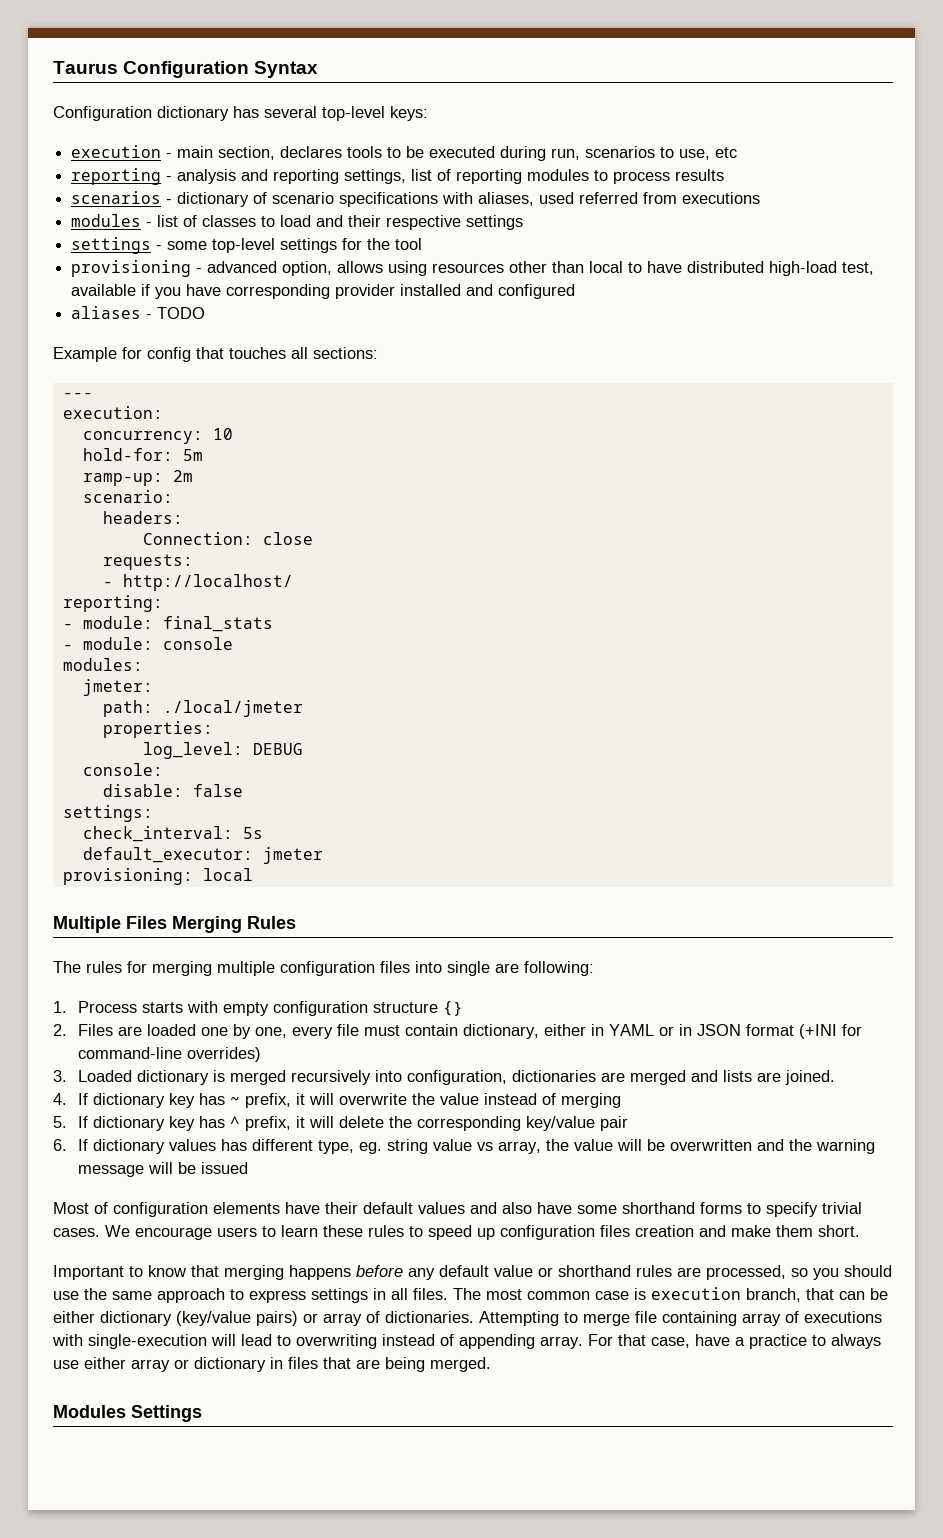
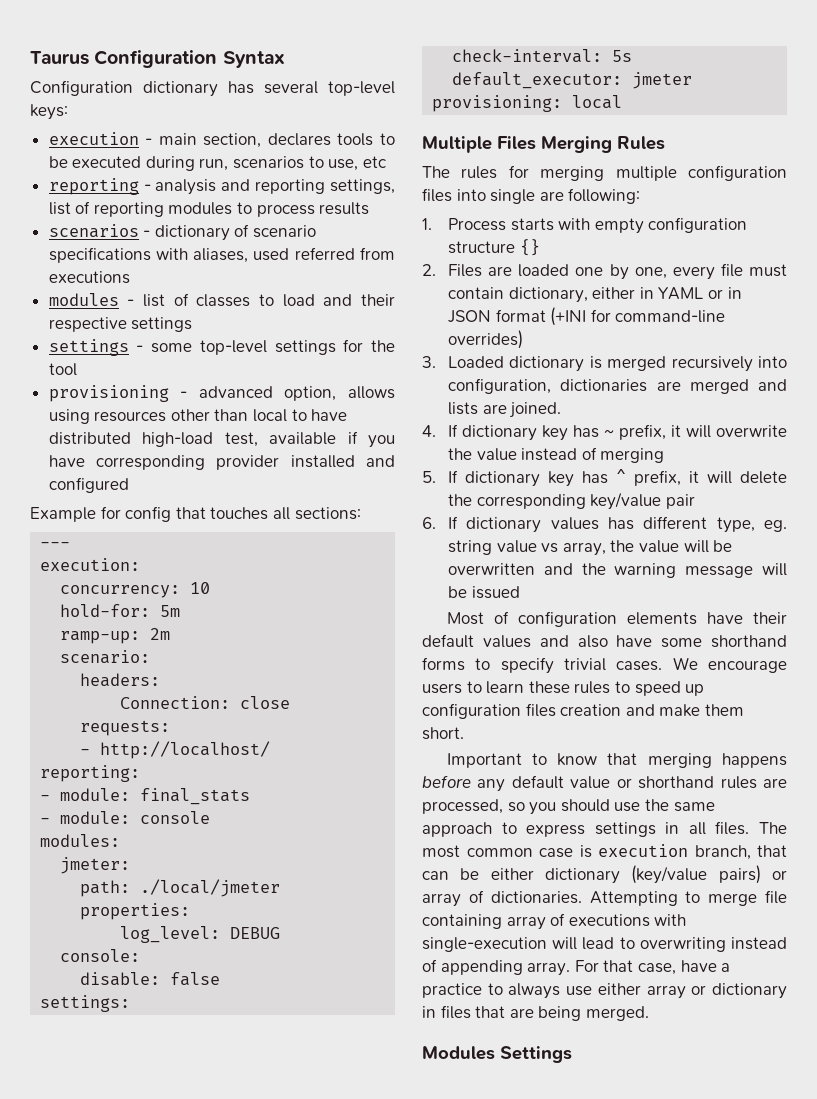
- aliases - TODO
- check_interval: 5s
+ check-interval: 5s

